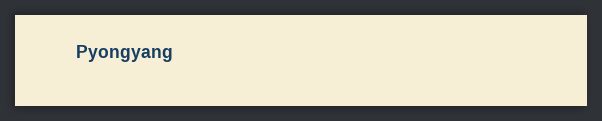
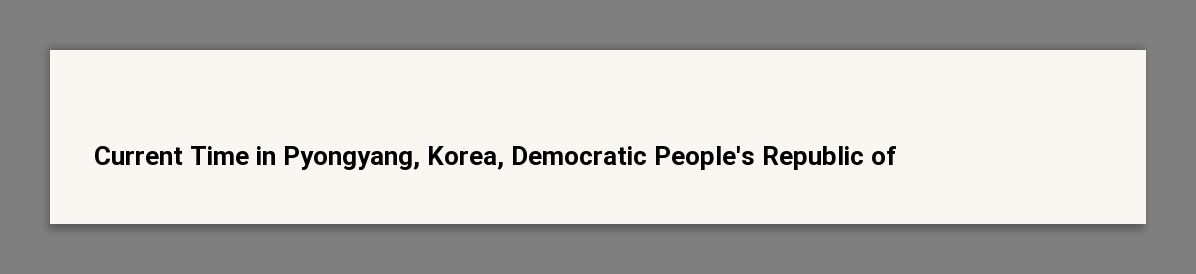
- Pyongyang
+ Current Time in Pyongyang, Korea, Democratic People's Republic of

